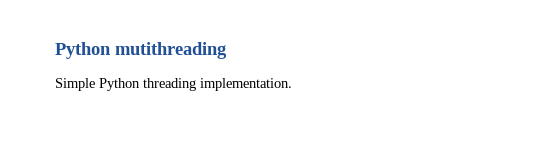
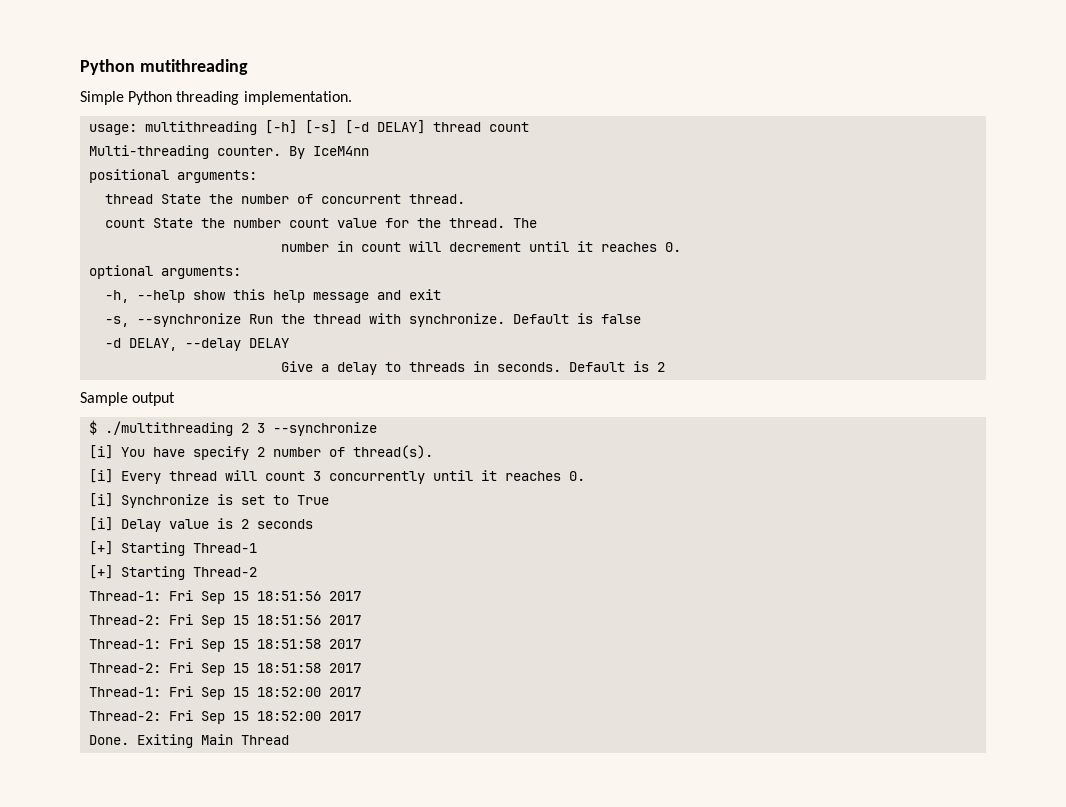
+ usage: multithreading [-h] [-s] [-d DELAY] thread count
+ Multi-threading counter. By IceM4nn
+ positional arguments:
+ thread State the number of concurrent thread.
+ count State the number count value for the thread. The
+ number in count will decrement until it reaches 0.
+ optional arguments:
+ -h, --help show this help message and exit
+ -s, --synchronize Run the thread with synchronize. Default is false
+ -d DELAY, --delay DELAY
+ Give a delay to threads in seconds. Default is 2
+ Sample output
+ $ ./multithreading 2 3 --synchronize
+ [i] You have specify 2 number of thread(s).
+ [i] Every thread will count 3 concurrently until it reaches 0.
+ [i] Synchronize is set to True
+ [i] Delay value is 2 seconds
+ [+] Starting Thread-1
+ [+] Starting Thread-2
+ Thread-1: Fri Sep 15 18:51:56 2017
+ Thread-2: Fri Sep 15 18:51:56 2017
+ Thread-1: Fri Sep 15 18:51:58 2017
+ Thread-2: Fri Sep 15 18:51:58 2017
+ Thread-1: Fri Sep 15 18:52:00 2017
+ Thread-2: Fri Sep 15 18:52:00 2017
+ Done. Exiting Main Thread

